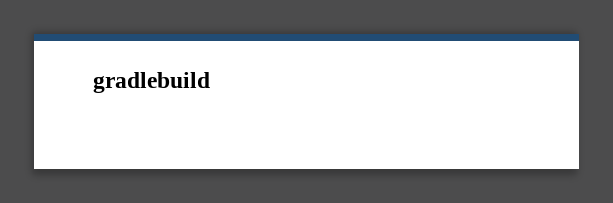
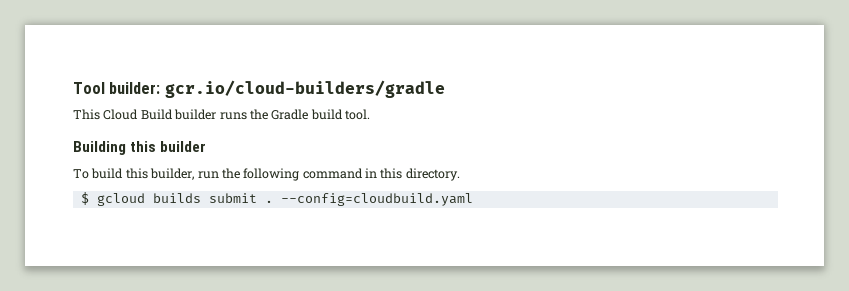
- gradlebuild
+ Tool builder: gcr.io/cloud-builders/gradle
+ This Cloud Build builder runs the Gradle build tool.
+ Building this builder
+ To build this builder, run the following command in this directory.
+ $ gcloud builds submit . --config=cloudbuild.yaml

